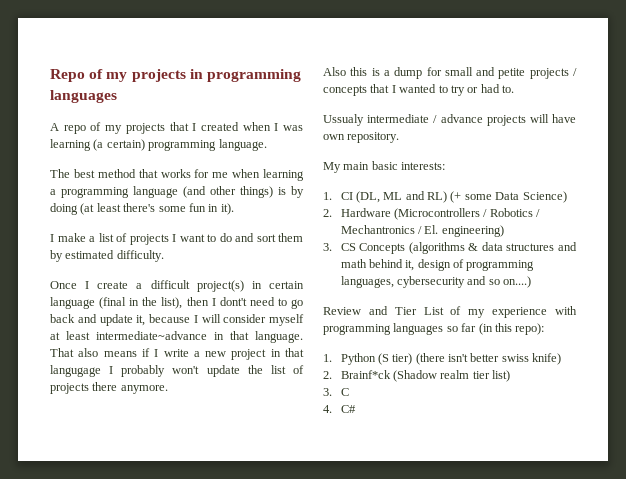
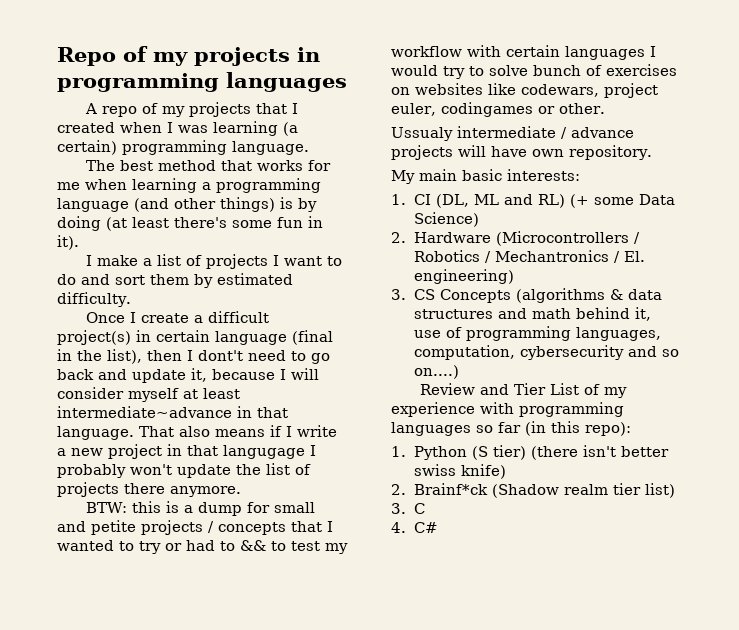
- Also this is a dump for small and petite projects / concepts that I wanted to try or had to.
+ BTW: this is a dump for small and petite projects / concepts that I wanted to try or had to && to test my workflow with certain languages I would try to solve bunch of exercises on websites like codewars, project euler, codingames or other.
- 3. CS Concepts (algorithms & data structures and math behind it, design of programming languages, cybersecurity and so on....)
+ 3. CS Concepts (algorithms & data structures and math behind it, use of programming languages, computation, cybersecurity and so on....)

